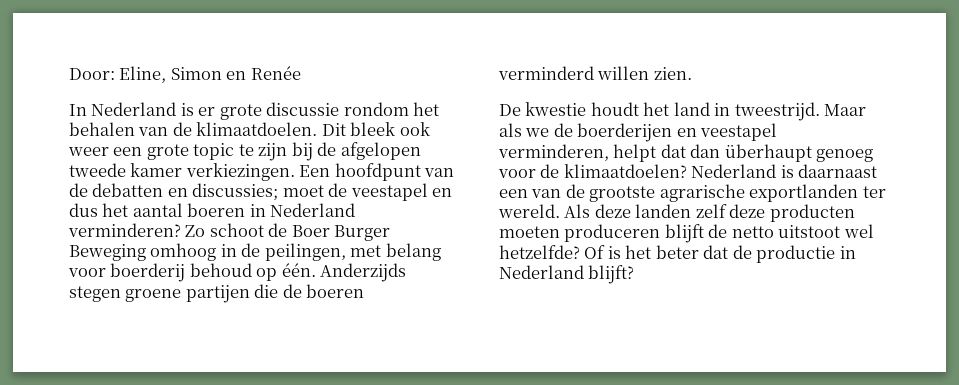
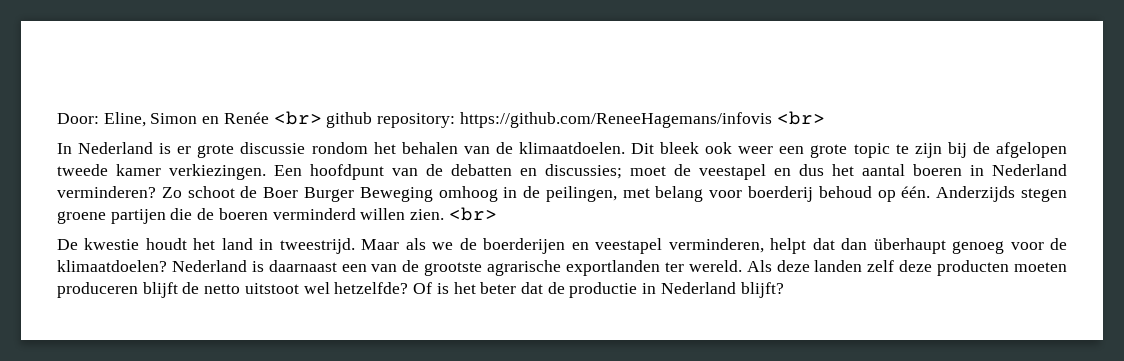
- Door: Eline, Simon en Renée
+ Door: Eline, Simon en Renée <br> github repository: https://github.com/ReneeHagemans/infovis <br>
- Anderzijds stegen groene partijen die de boeren verminderd willen zien.
+ Anderzijds stegen groene partijen die de boeren verminderd willen zien. <br>

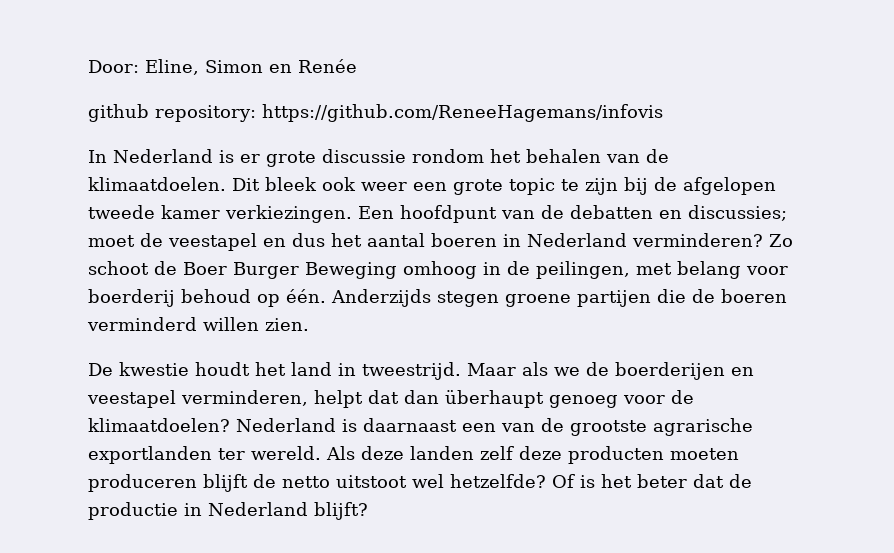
- Door: Eline, Simon en Renée <br> github repository: https://github.com/ReneeHagemans/infovis <br>
+ Door: Eline, Simon en Renée
+ github repository: https://github.com/ReneeHagemans/infovis
- Anderzijds stegen groene partijen die de boeren verminderd willen zien. <br>
+ Anderzijds stegen groene partijen die de boeren verminderd willen zien.

